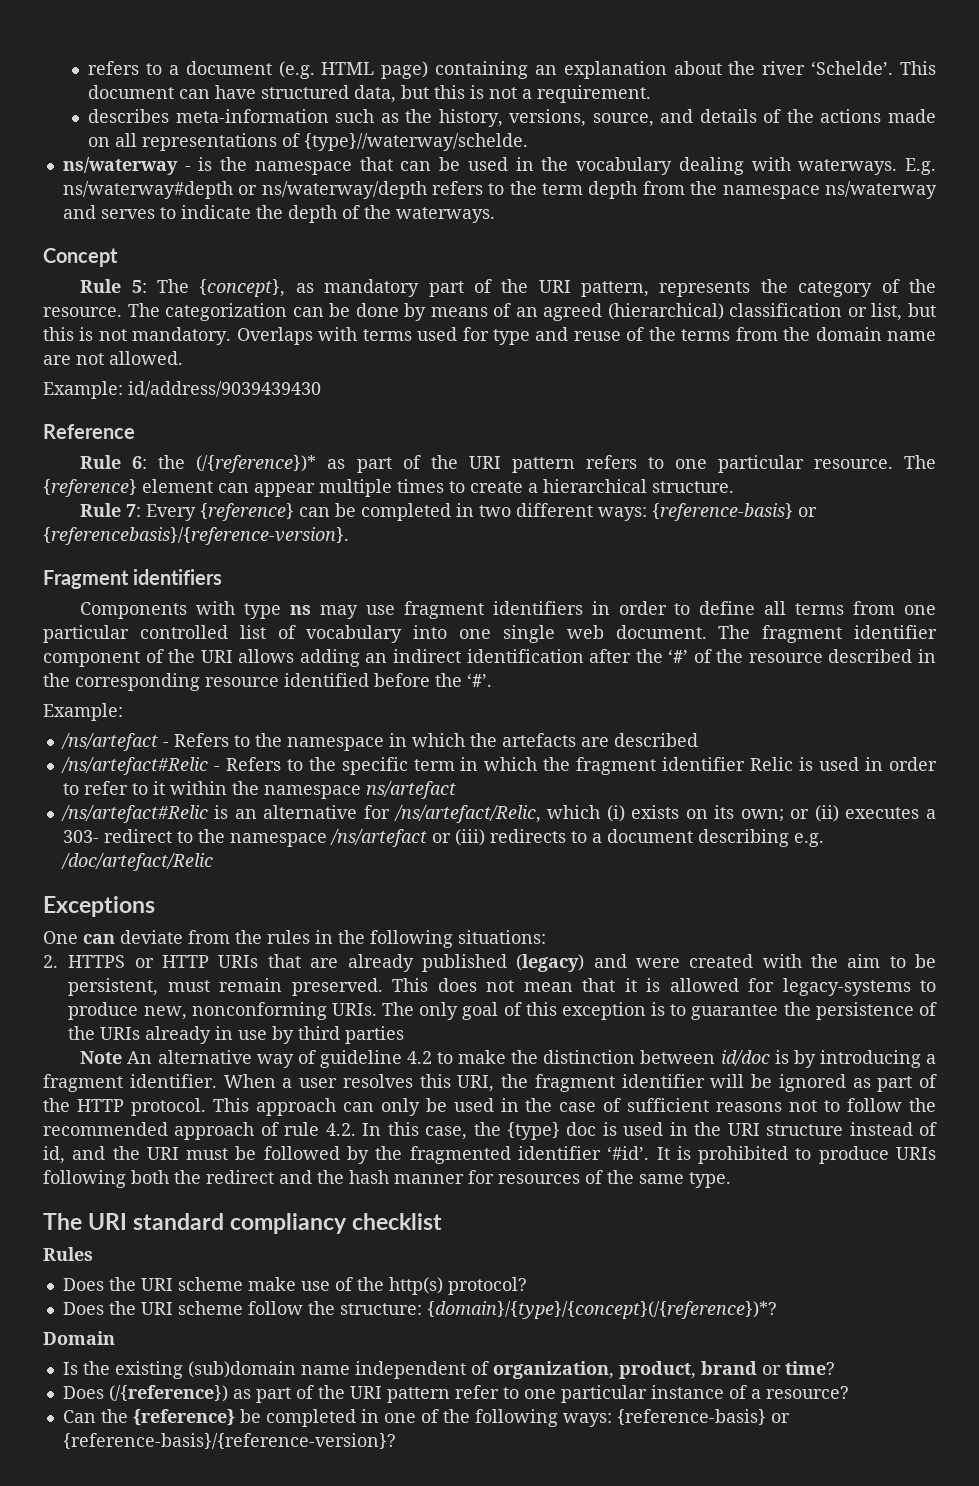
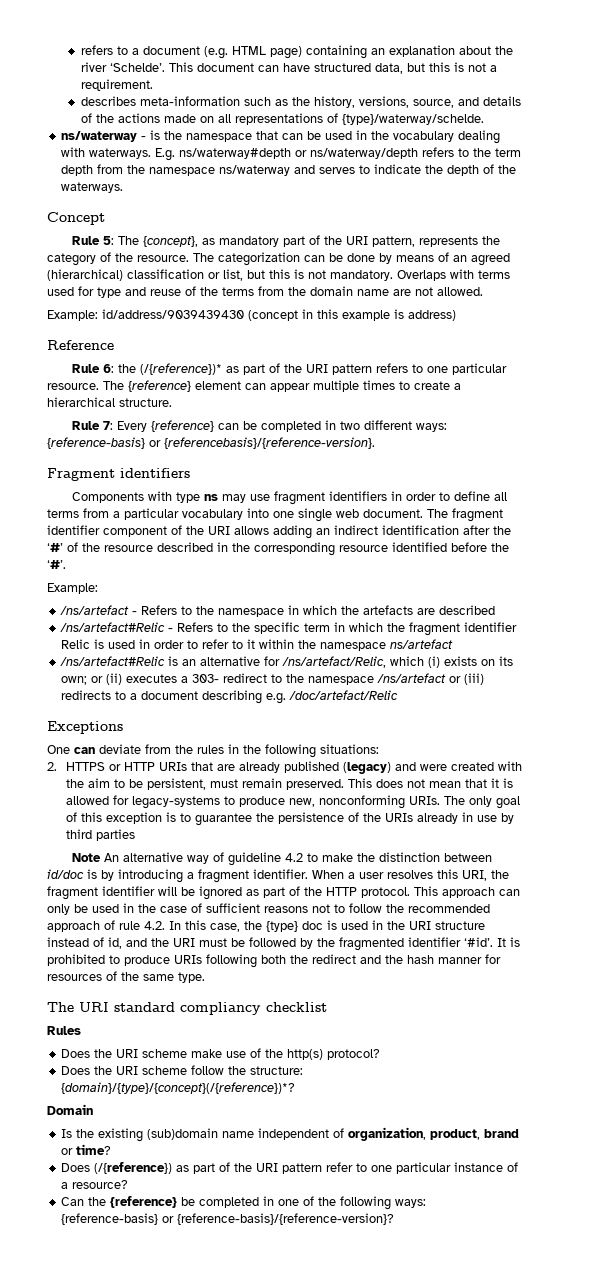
- describes meta-information such as the history, versions, source, and details of the actions made on all representations of {type}//waterway/schelde.
+ describes meta-information such as the history, versions, source, and details of the actions made on all representations of {type}/waterway/schelde.
- Example: id/address/9039439430
+ Example: id/address/9039439430 (concept in this example is address)
- Components with type ns may use fragment identifiers in order to define all terms from one particular controlled list of vocabulary into one single web document.
+ Components with type ns may use fragment identifiers in order to define all terms from a particular vocabulary into one single web document.

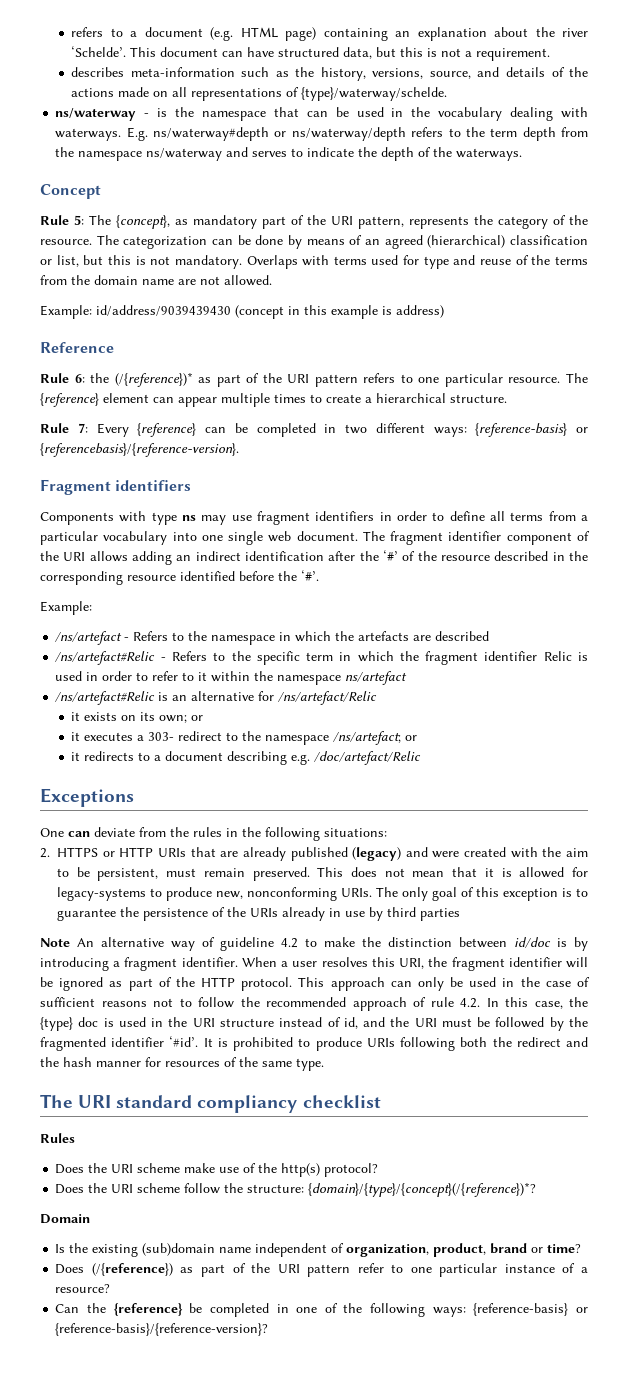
- /ns/artefact#Relic is an alternative for /ns/artefact/Relic, which (i) exists on its own; or (ii) executes a 303- redirect to the namespace /ns/artefact or (iii) redirects to a document describing e.g. /doc/artefact/Relic
+ /ns/artefact#Relic is an alternative for /ns/artefact/Relic
+ it exists on its own; or
+ it executes a 303- redirect to the namespace /ns/artefact; or
+ it redirects to a document describing e.g. /doc/artefact/Relic

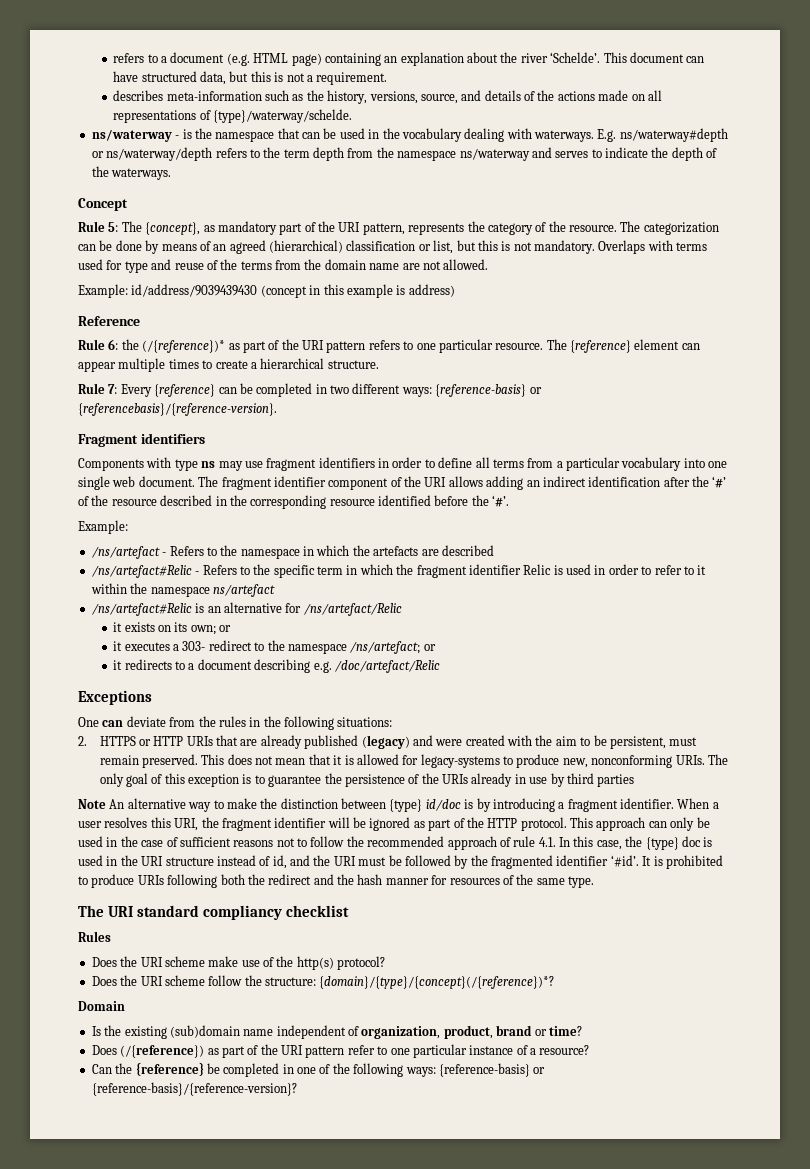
- Note An alternative way of guideline 4.2 to make the distinction between id/doc is by introducing a fragment identifier.
+ Note An alternative way to make the distinction between {type} id/doc is by introducing a fragment identifier.
- This approach can only be used in the case of sufficient reasons not to follow the recommended approach of rule 4.2. In this case, the {type} doc is used in the URI structure instead of id, and the URI must be followed by the fragmented identifier ‘#id’.
+ This approach can only be used in the case of sufficient reasons not to follow the recommended approach of rule 4.1. In this case, the {type} doc is used in the URI structure instead of id, and the URI must be followed by the fragmented identifier ‘#id’.

